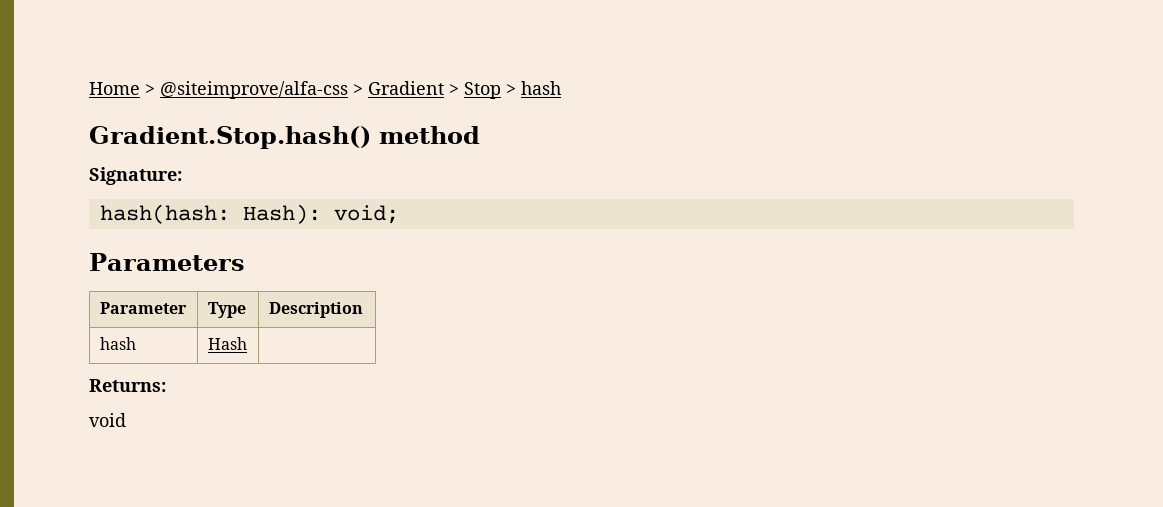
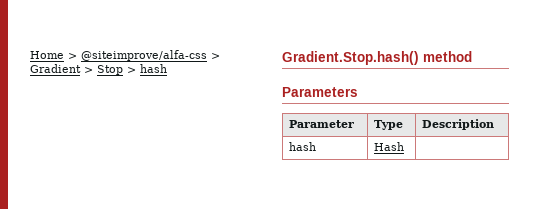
- Signature:
- hash(hash: Hash): void;
- Returns:
- void

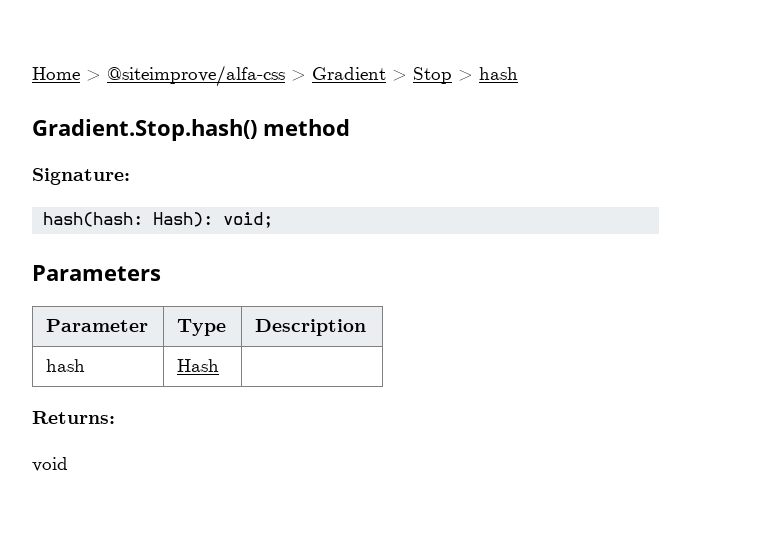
+ Signature:
+ hash(hash: Hash): void;
+ Returns:
+ void

